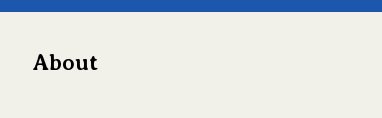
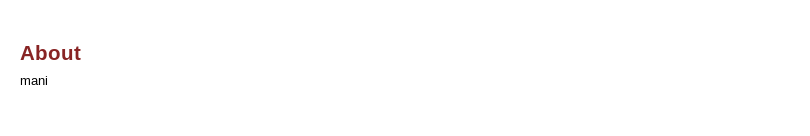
+ mani

